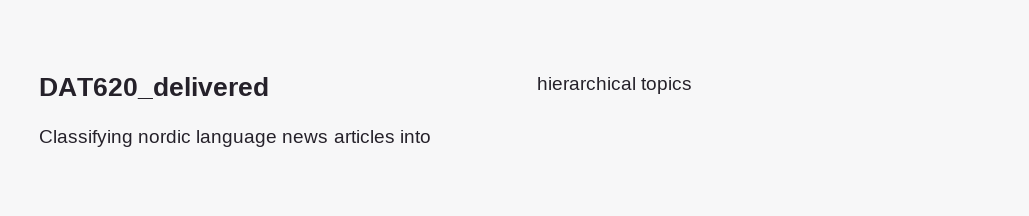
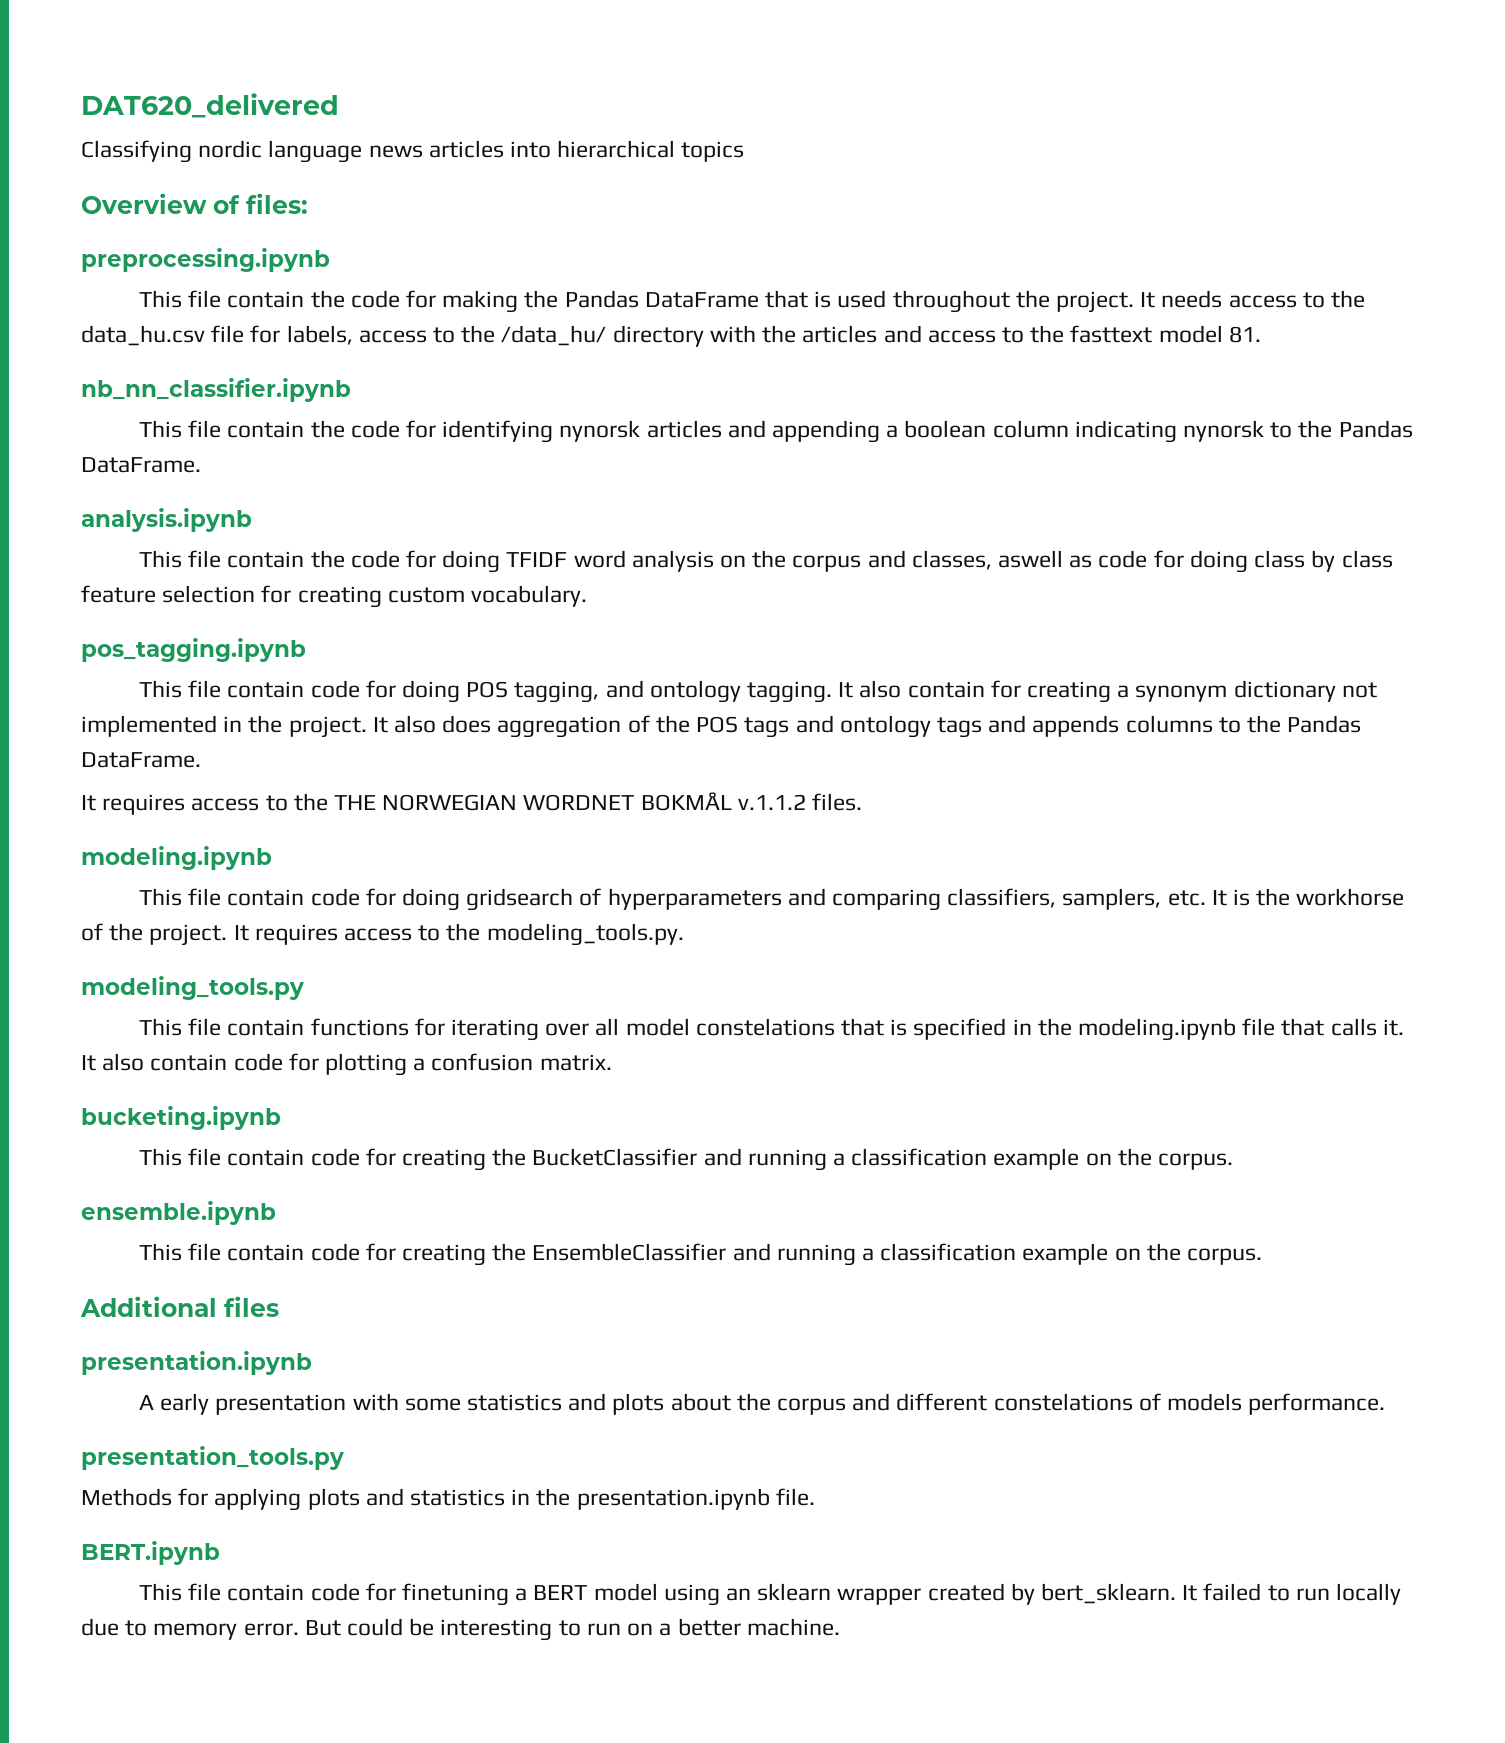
+ Overview of files:
+ preprocessing.ipynb
+ This file contain the code for making the Pandas DataFrame that is used throughout the project. It needs access to the data_hu.csv file for labels, access to the /data_hu/ directory with the articles and access to the fasttext model 81.
+ nb_nn_classifier.ipynb
+ This file contain the code for identifying nynorsk articles and appending a boolean column indicating nynorsk to the Pandas DataFrame.
+ analysis.ipynb
+ This file contain the code for doing TFIDF word analysis on the corpus and classes, aswell as code for doing class by class feature selection for creating custom vocabulary.
+ pos_tagging.ipynb
+ This file contain code for doing POS tagging, and ontology tagging. It also contain for creating a synonym dictionary not implemented in the project. It also does aggregation of the POS tags and ontology tags and appends columns to the Pandas DataFrame.
+ It requires access to the THE NORWEGIAN WORDNET BOKMÅL v.1.1.2 files.
+ modeling.ipynb
+ This file contain code for doing gridsearch of hyperparameters and comparing classifiers, samplers, etc. It is the workhorse of the project. It requires access to the modeling_tools.py.
+ modeling_tools.py
+ This file contain functions for iterating over all model constelations that is specified in the modeling.ipynb file that calls it. It also contain code for plotting a confusion matrix.
+ bucketing.ipynb
+ This file contain code for creating the BucketClassifier and running a classification example on the corpus.
+ ensemble.ipynb
+ This file contain code for creating the EnsembleClassifier and running a classification example on the corpus.
+ Additional files
+ presentation.ipynb
+ A early presentation with some statistics and plots about the corpus and different constelations of models performance.
+ presentation_tools.py
+ Methods for applying plots and statistics in the presentation.ipynb file.
+ BERT.ipynb
+ This file contain code for finetuning a BERT model using an sklearn wrapper created by bert_sklearn. It failed to run locally due to memory error. But could be interesting to run on a better machine.

